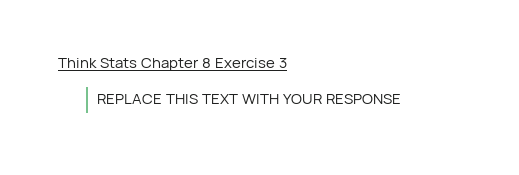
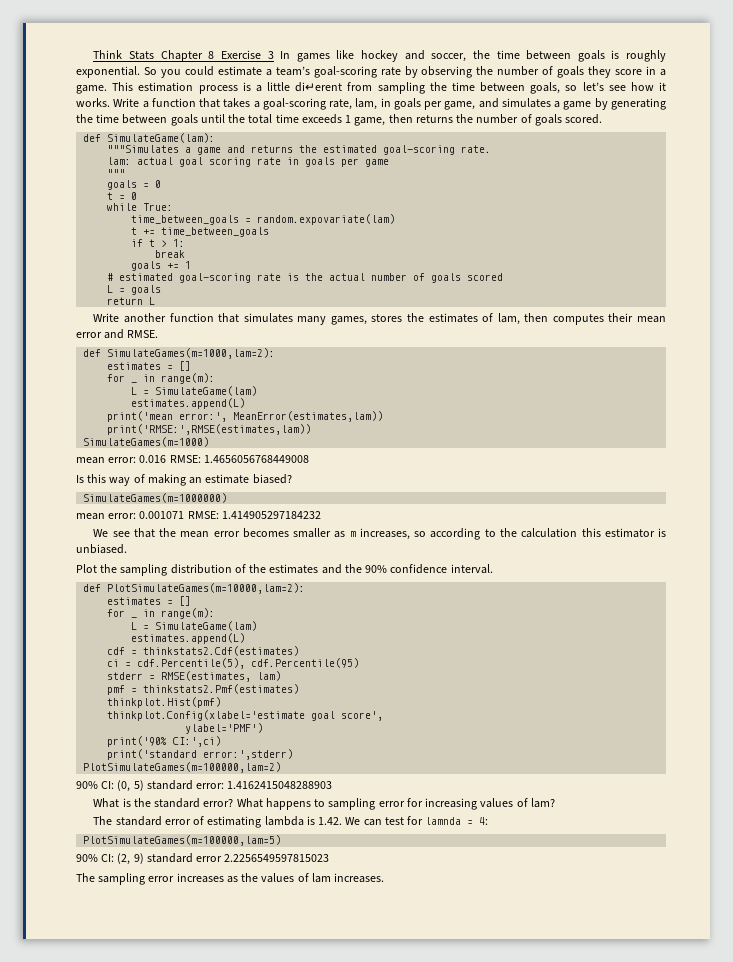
- Think Stats Chapter 8 Exercise 3
- REPLACE THIS TEXT WITH YOUR RESPONSE
+ Think Stats Chapter 8 Exercise 3 In games like hockey and soccer, the time between goals is roughly exponential. So you could estimate a team’s goal-scoring rate by observing the number of goals they score in a game. This estimation process is a little di↵erent from sampling the time between goals, so let’s see how it works. Write a function that takes a goal-scoring rate, lam, in goals per game, and simulates a game by generating the time between goals until the total time exceeds 1 game, then returns the number of goals scored.
+ def SimulateGame(lam):
+ """Simulates a game and returns the estimated goal-scoring rate.
+ lam: actual goal scoring rate in goals per game
+ """
+ goals = 0
+ t = 0
+ while True:
+ time_between_goals = random.expovariate(lam)
+ t += time_between_goals
+ if t > 1:
+ break
+ goals += 1
+ # estimated goal-scoring rate is the actual number of goals scored
+ L = goals
+ return L
+ Write another function that simulates many games, stores the estimates of lam, then computes their mean error and RMSE.
+ def SimulateGames(m=1000,lam=2):
+ estimates = []
+ for _ in range(m):
+ L = SimulateGame(lam)
+ estimates.append(L)
+ print('mean error:', MeanError(estimates,lam))
+ print('RMSE:',RMSE(estimates,lam))
+ SimulateGames(m=1000)
+ mean error: 0.016 RMSE: 1.4656056768449008
+ Is this way of making an estimate biased?
+ SimulateGames(m=1000000)
+ mean error: 0.001071 RMSE: 1.414905297184232
+ We see that the mean error becomes smaller as m increases, so according to the calculation this estimator is unbiased.
+ Plot the sampling distribution of the estimates and the 90% confidence interval.
+ def PlotSimulateGames(m=10000,lam=2):
+ estimates = []
+ for _ in range(m):
+ L = SimulateGame(lam)
+ estimates.append(L)
+ cdf = thinkstats2.Cdf(estimates)
+ ci = cdf.Percentile(5), cdf.Percentile(95)
+ stderr = RMSE(estimates, lam)
+ pmf = thinkstats2.Pmf(estimates)
+ thinkplot.Hist(pmf)
+ thinkplot.Config(xlabel='estimate goal score',
+ ylabel='PMF')
+ print('90% CI:',ci)
+ print('standard error:',stderr)
+ PlotSimulateGames(m=100000,lam=2)
+ 90% CI: (0, 5) standard error: 1.4162415048288903
+ What is the standard error? What happens to sampling error for increasing values of lam?
+ The standard error of estimating lambda is 1.42. We can test for lamnda = 4:
+ PlotSimulateGames(m=100000,lam=5)
+ 90% CI: (2, 9) standard error 2.2256549597815023
+ The sampling error increases as the values of lam increases.

